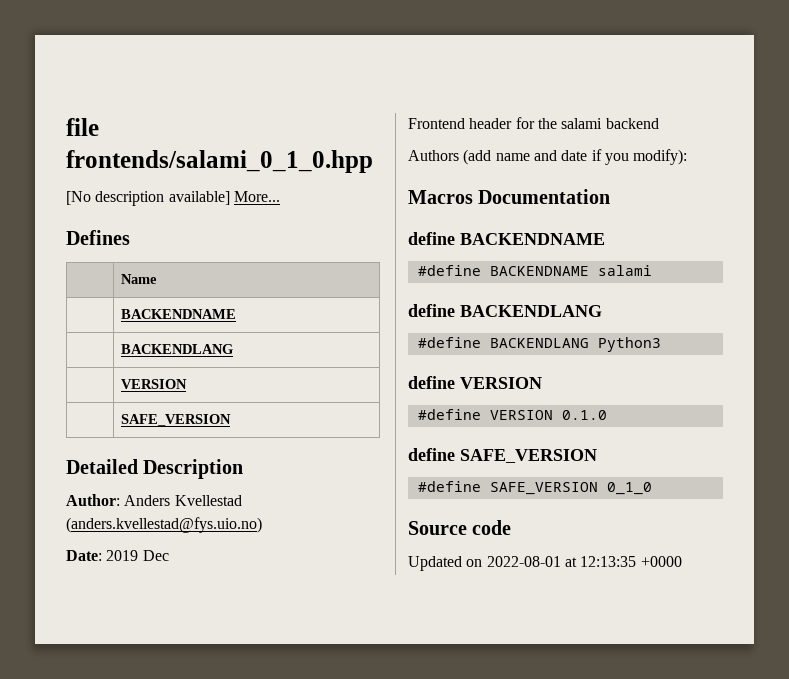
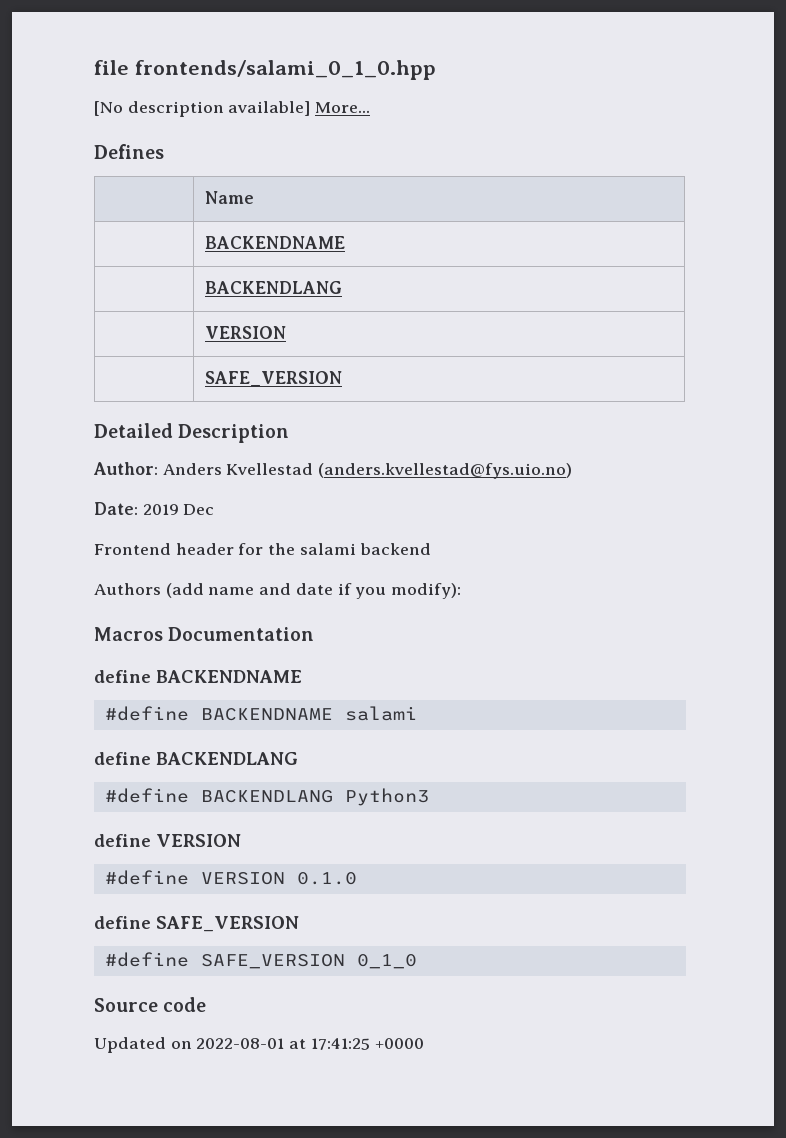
- Updated on 2022-08-01 at 12:13:35 +0000
+ Updated on 2022-08-01 at 17:41:25 +0000

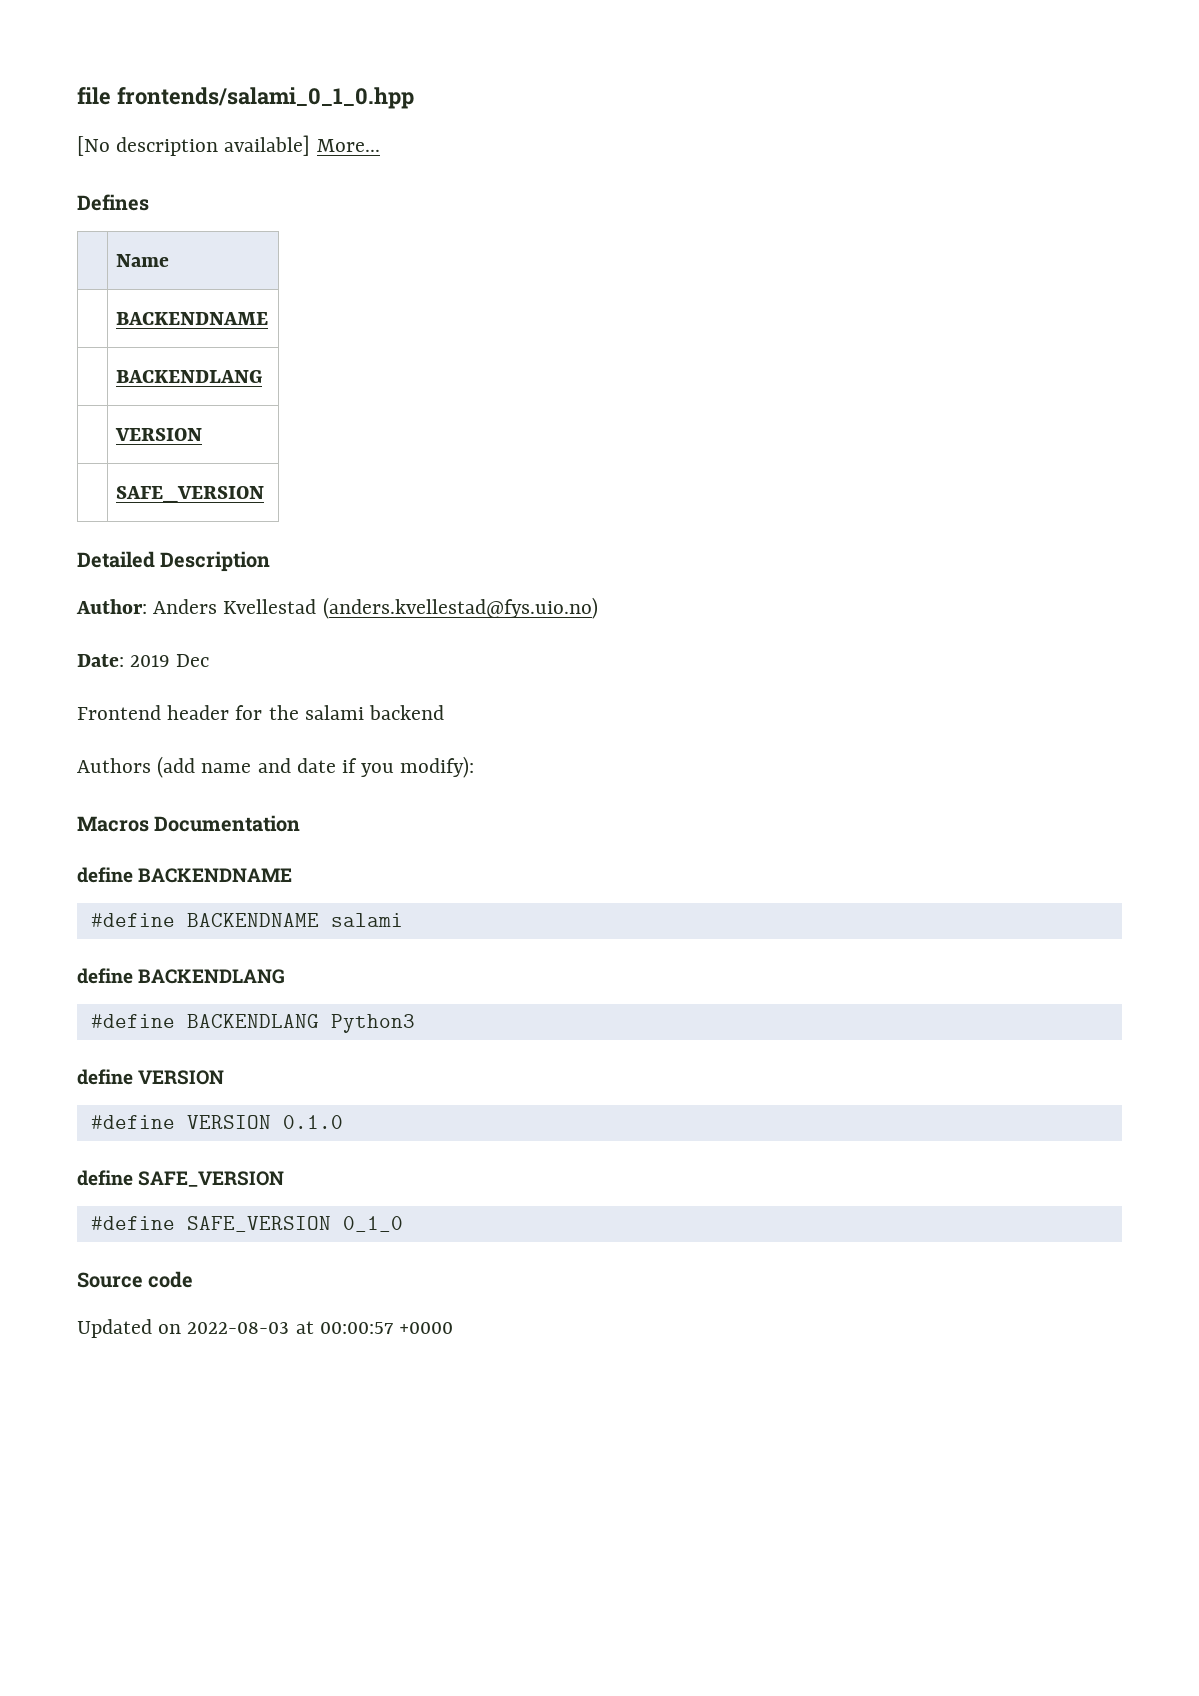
- Updated on 2022-08-01 at 17:41:25 +0000
+ Updated on 2022-08-03 at 00:00:57 +0000

